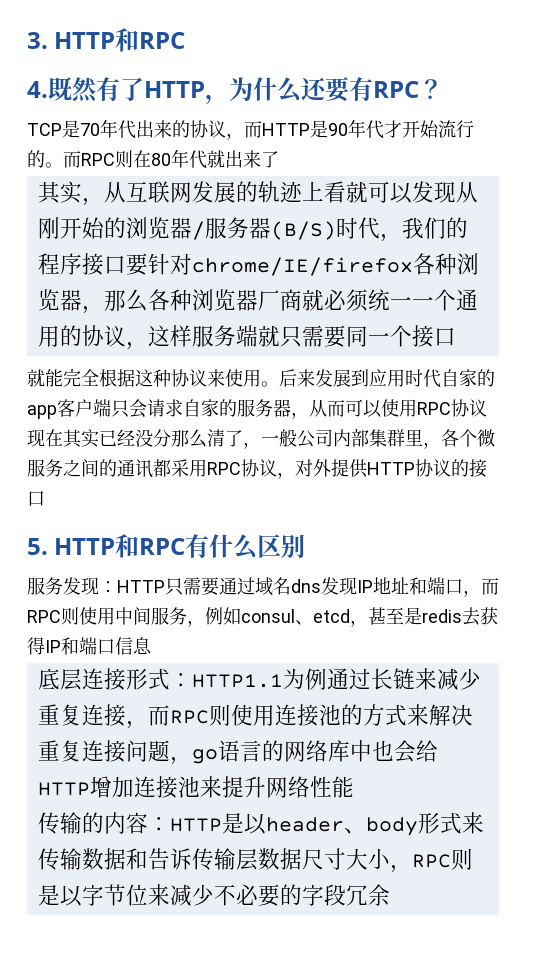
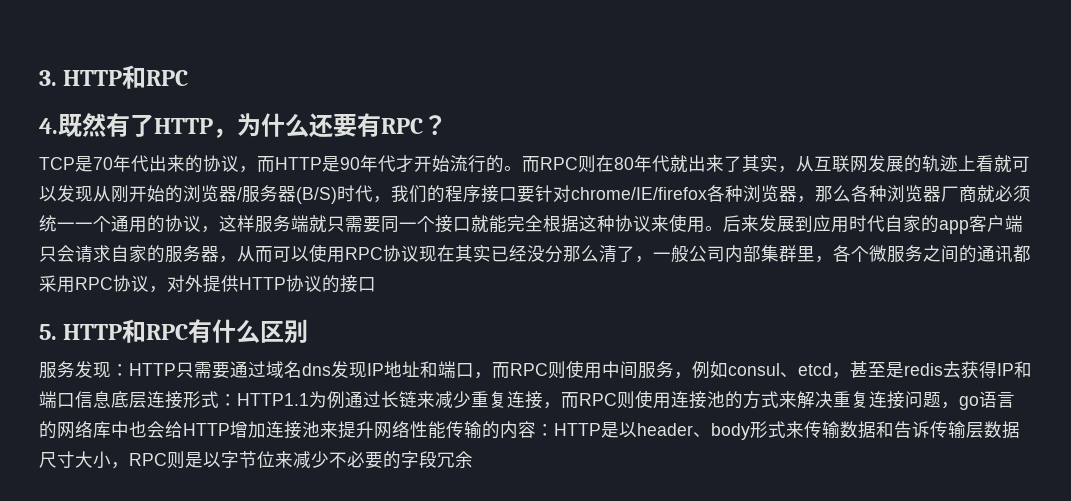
- 而RPC则在80年代就出来了
- 其实，从互联网发展的轨迹上看就可以发现从刚开始的浏览器/服务器(B/S)时代，我们的程序接口要针对chrome/IE/firefox各种浏览器，那么各种浏览器厂商就必须统一一个通用的协议，这样服务端就只需要同一个接口
- 就能完全根据这种协议来使用。
+ 而RPC则在80年代就出来了其实，从互联网发展的轨迹上看就可以发现从刚开始的浏览器/服务器(B/S)时代，我们的程序接口要针对chrome/IE/firefox各种浏览器，那么各种浏览器厂商就必须统一一个通用的协议，这样服务端就只需要同一个接口就能完全根据这种协议来使用。
- HTTP只需要通过域名dns发现IP地址和端口，而RPC则使用中间服务，例如consul、etcd，甚至是redis去获得IP和端口信息
- 底层连接形式：
+ HTTP只需要通过域名dns发现IP地址和端口，而RPC则使用中间服务，例如consul、etcd，甚至是redis去获得IP和端口信息底层连接形式：
- HTTP1.1为例通过长链来减少重复连接，而RPC则使用连接池的方式来解决重复连接问题，go语言的网络库中也会给HTTP增加连接池来提升网络性能
- 传输的内容：
+ HTTP1.1为例通过长链来减少重复连接，而RPC则使用连接池的方式来解决重复连接问题，go语言的网络库中也会给HTTP增加连接池来提升网络性能传输的内容：

